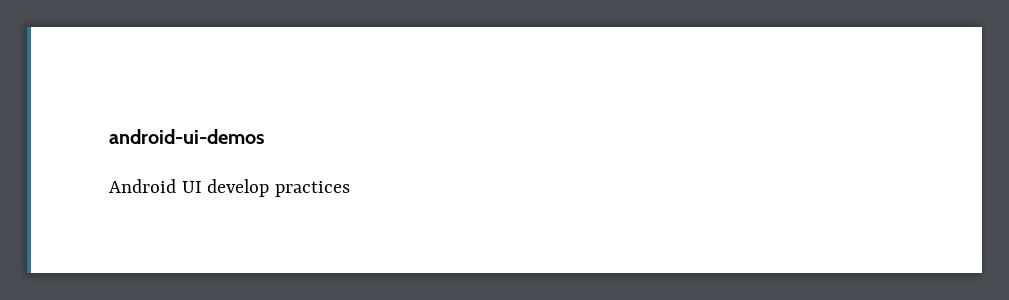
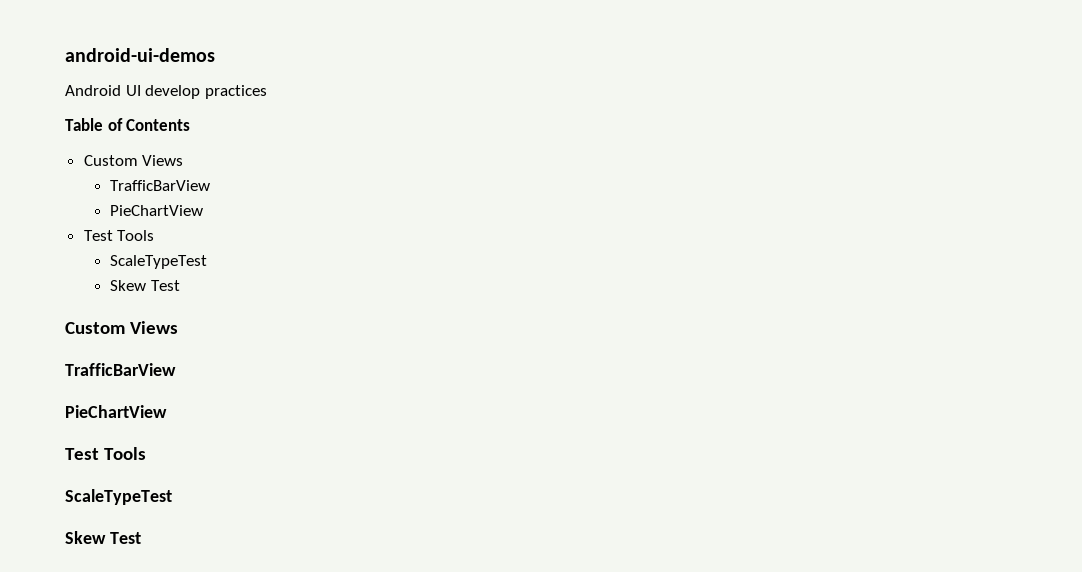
+ Table of Contents
+ Custom Views
+ TrafficBarView
+ PieChartView
+ Test Tools
+ ScaleTypeTest
+ Skew Test
+ Custom Views
+ TrafficBarView
+ PieChartView
+ Test Tools
+ ScaleTypeTest
+ Skew Test

